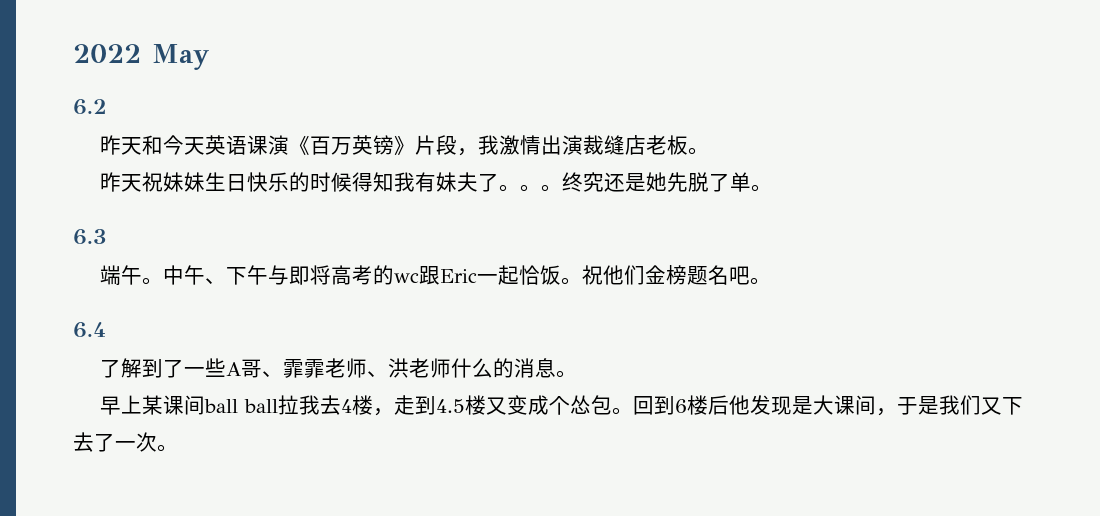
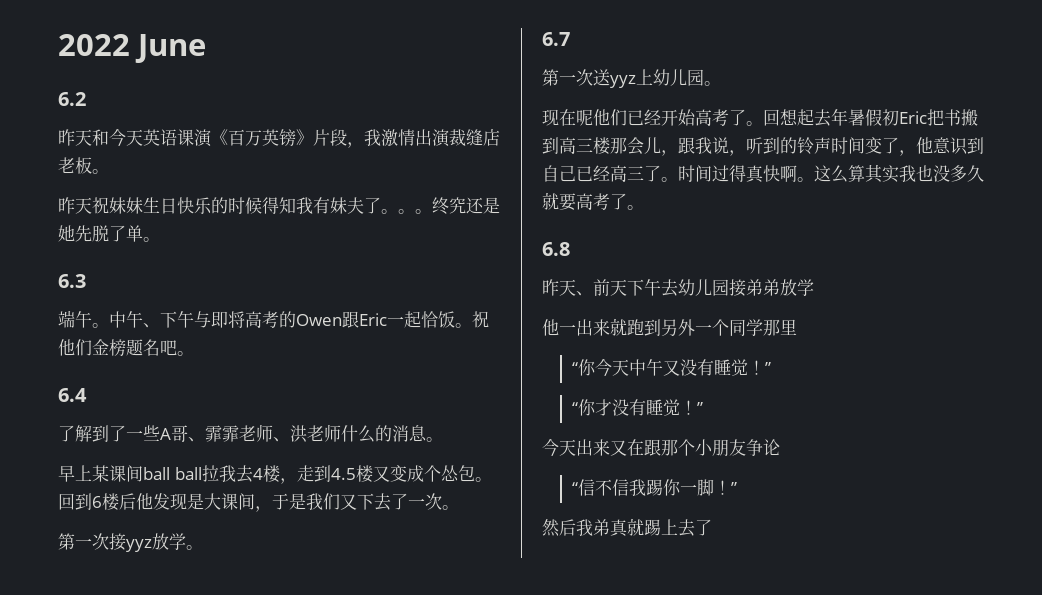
- 2022 May
+ 2022 June
- 中午、下午与即将高考的wc跟Eric一起恰饭。
+ 中午、下午与即将高考的Owen跟Eric一起恰饭。
+ 第一次接yyz放学。
+ 6.7
+ 第一次送yyz上幼儿园。
+ 现在呢他们已经开始高考了。回想起去年暑假初Eric把书搬到高三楼那会儿，跟我说，听到的铃声时间变了，他意识到自己已经高三了。时间过得真快啊。这么算其实我也没多久就要高考了。
+ 6.8
+ 昨天、前天下午去幼儿园接弟弟放学
+ 他一出来就跑到另外一个同学那里
+ “你今天中午又没有睡觉！”
+ “你才没有睡觉！”
+ 今天出来又在跟那个小朋友争论
+ “信不信我踢你一脚！”
+ 然后我弟真就踢上去了

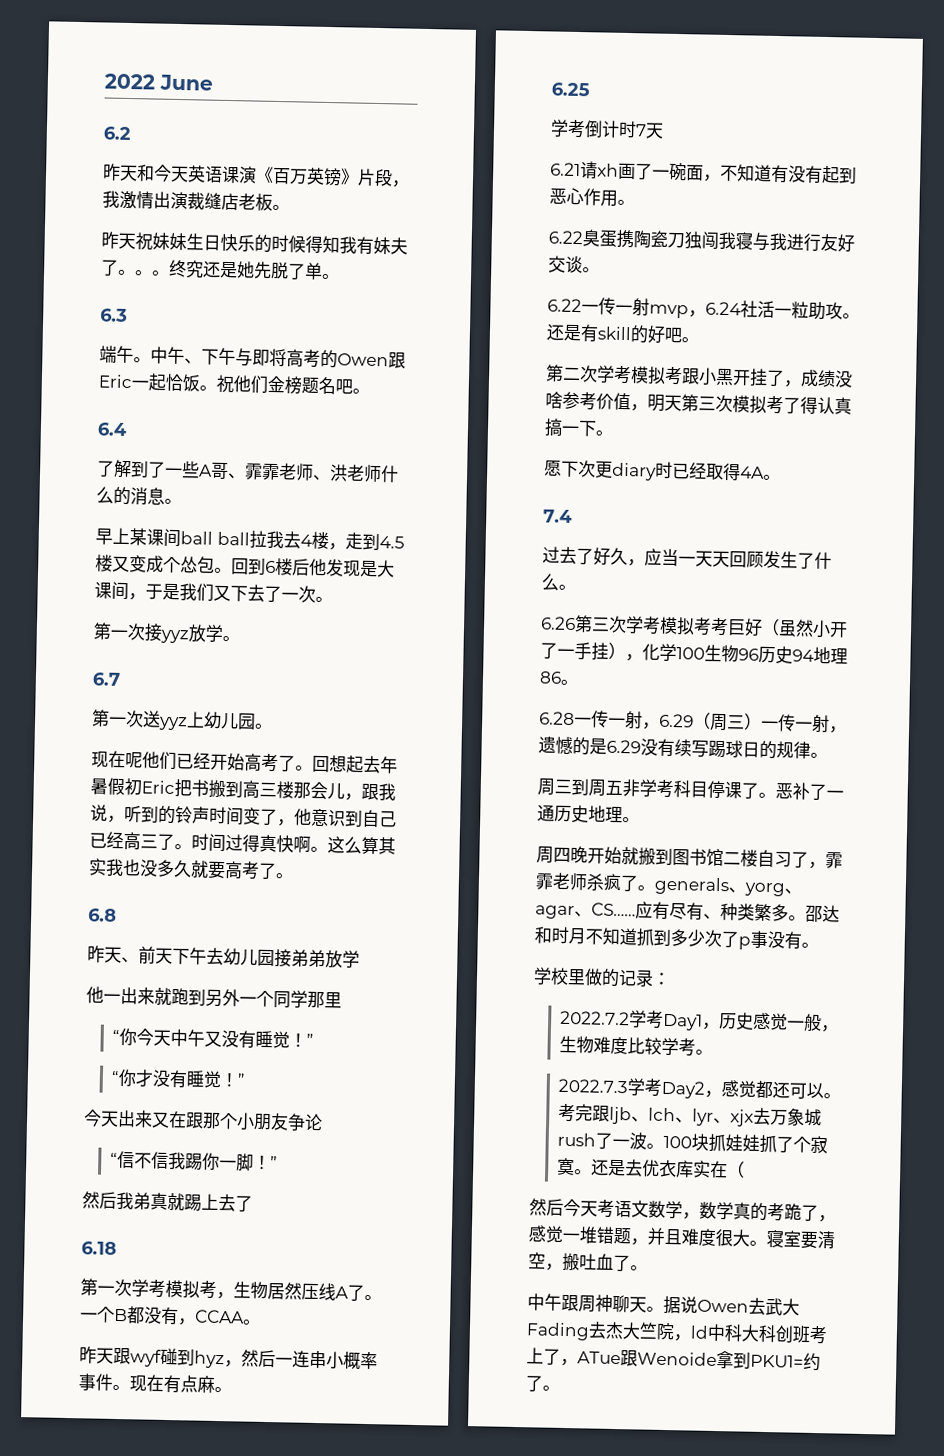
+ 6.18
+ 第一次学考模拟考，生物居然压线A了。一个B都没有，CCAA。
+ 昨天跟wyf碰到hyz，然后一连串小概率事件。现在有点麻。
+ 6.25
+ 学考倒计时7天
+ 6.21请xh画了一碗面，不知道有没有起到恶心作用。
+ 6.22臭蛋携陶瓷刀独闯我寝与我进行友好交谈。
+ 6.22一传一射mvp，6.24社活一粒助攻。还是有skill的好吧。
+ 第二次学考模拟考跟小黑开挂了，成绩没啥参考价值，明天第三次模拟考了得认真搞一下。
+ 愿下次更diary时已经取得4A。
+ 7.4
+ 过去了好久，应当一天天回顾发生了什么。
+ 6.26第三次学考模拟考考巨好（虽然小开了一手挂），化学100生物96历史94地理86。
+ 6.28一传一射，6.29（周三）一传一射，遗憾的是6.29没有续写踢球日的规律。
+ 周三到周五非学考科目停课了。恶补了一通历史地理。
+ 周四晚开始就搬到图书馆二楼自习了，霏霏老师杀疯了。generals、yorg、agar、CS……应有尽有、种类繁多。邵达和时月不知道抓到多少次了p事没有。
+ 学校里做的记录：
+ 2022.7.2学考Day1，历史感觉一般，生物难度比较学考。
+ 2022.7.3学考Day2，感觉都还可以。考完跟ljb、lch、lyr、xjx去万象城rush了一波。100块抓娃娃抓了个寂寞。还是去优衣库实在（
+ 然后今天考语文数学，数学真的考跪了，感觉一堆错题，并且难度很大。寝室要清空，搬吐血了。
+ 中午跟周神聊天。据说Owen去武大Fading去杰大竺院，ld中科大科创班考上了，ATue跟Wenoide拿到PKU1=约了。

